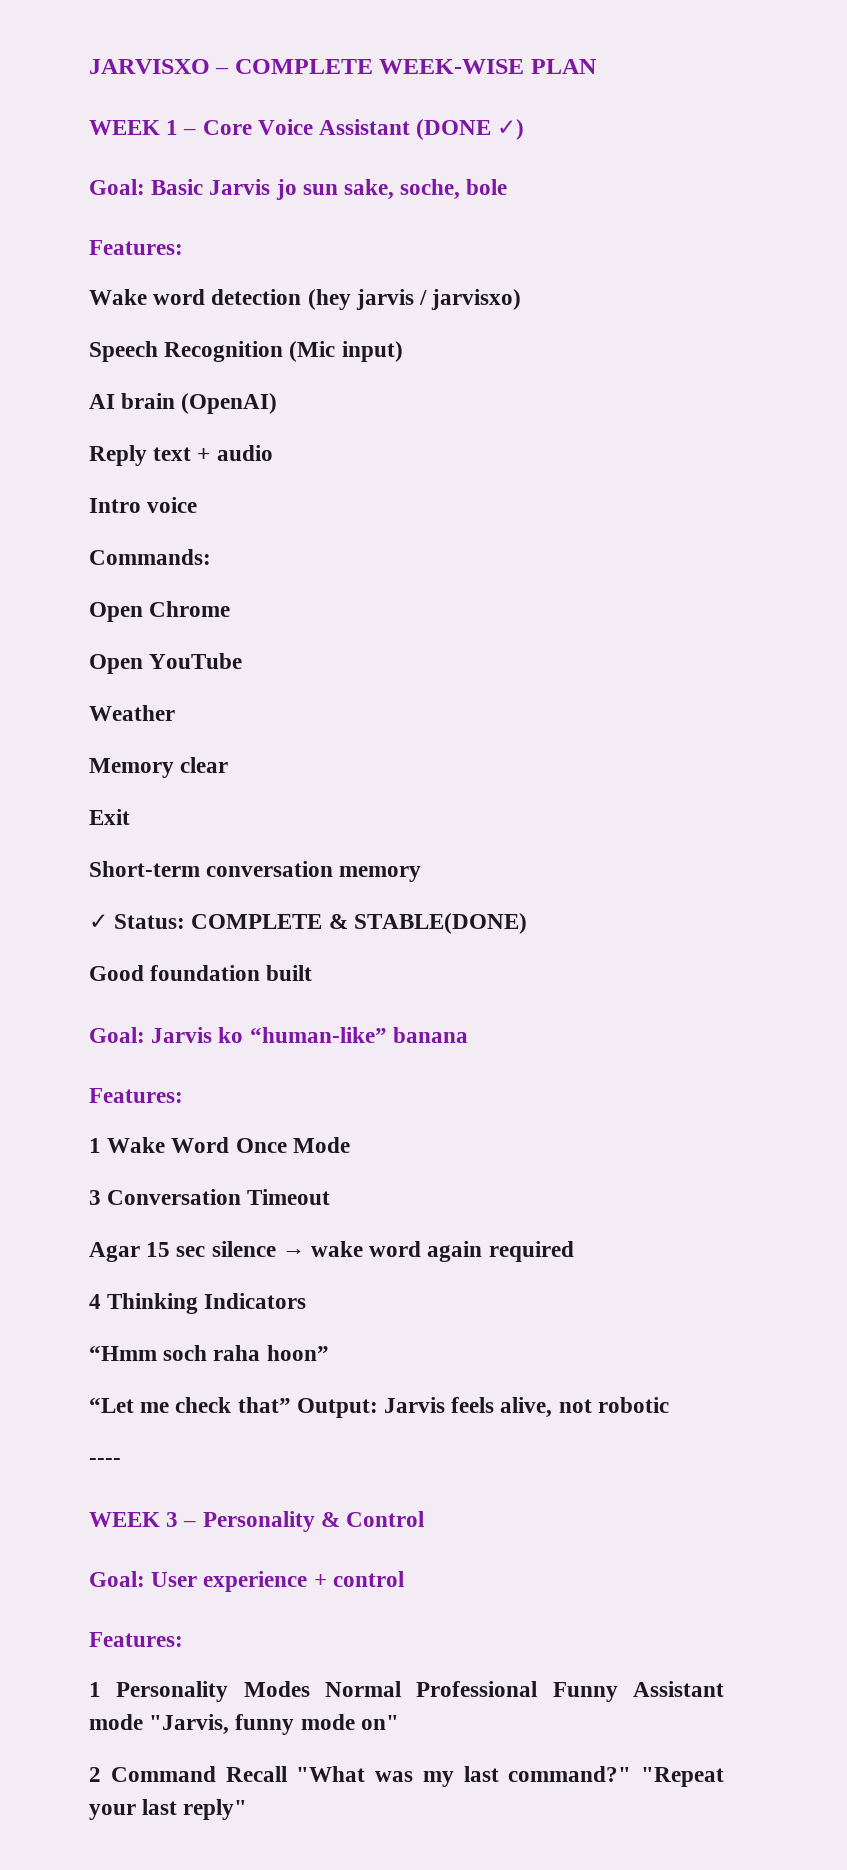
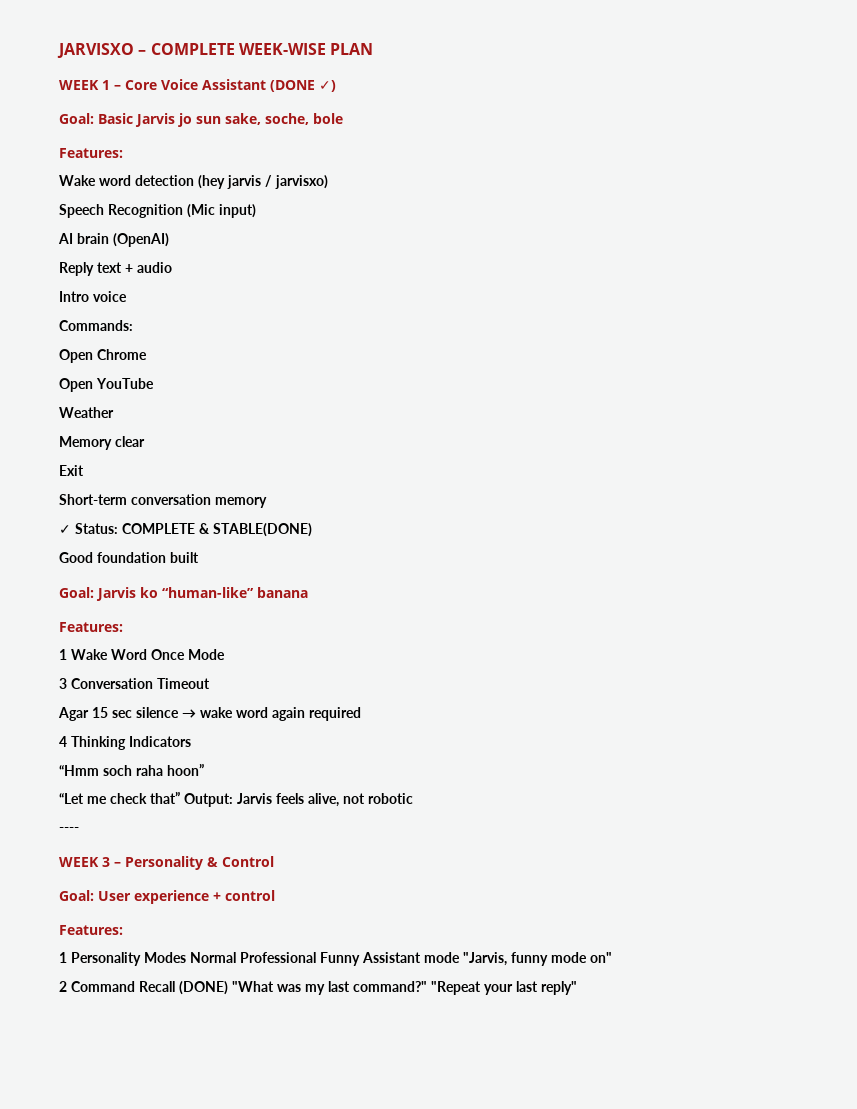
- 2 Command Recall "What was my last command?"
+ 2 Command Recall (DONE) "What was my last command?"

